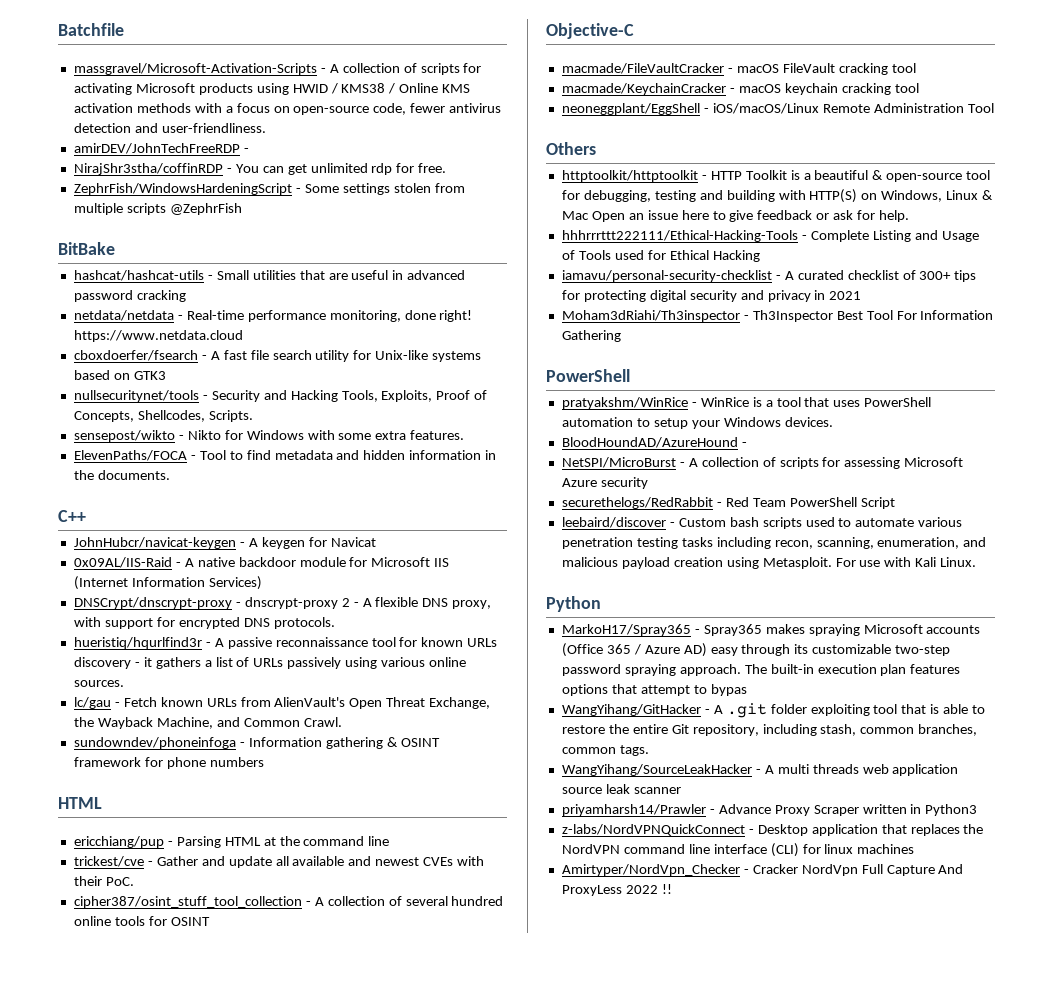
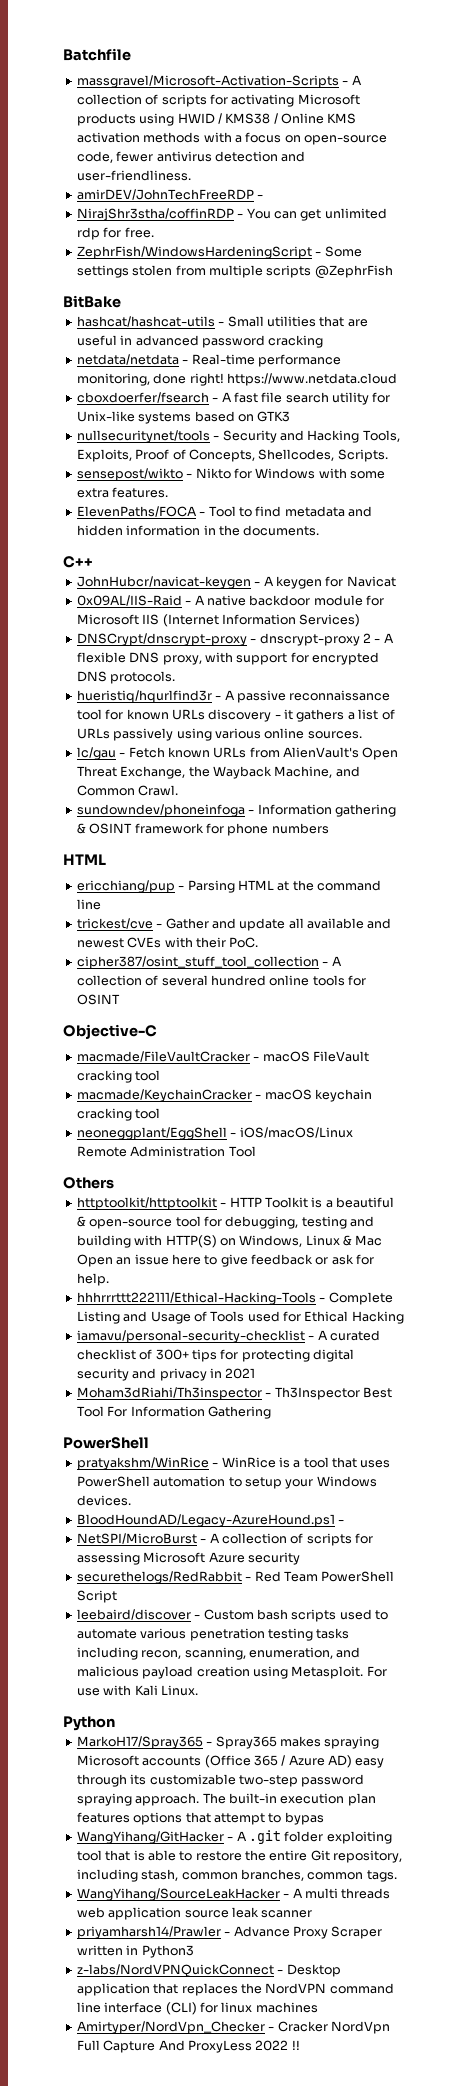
- BloodHoundAD/AzureHound -
+ BloodHoundAD/Legacy-AzureHound.ps1 -

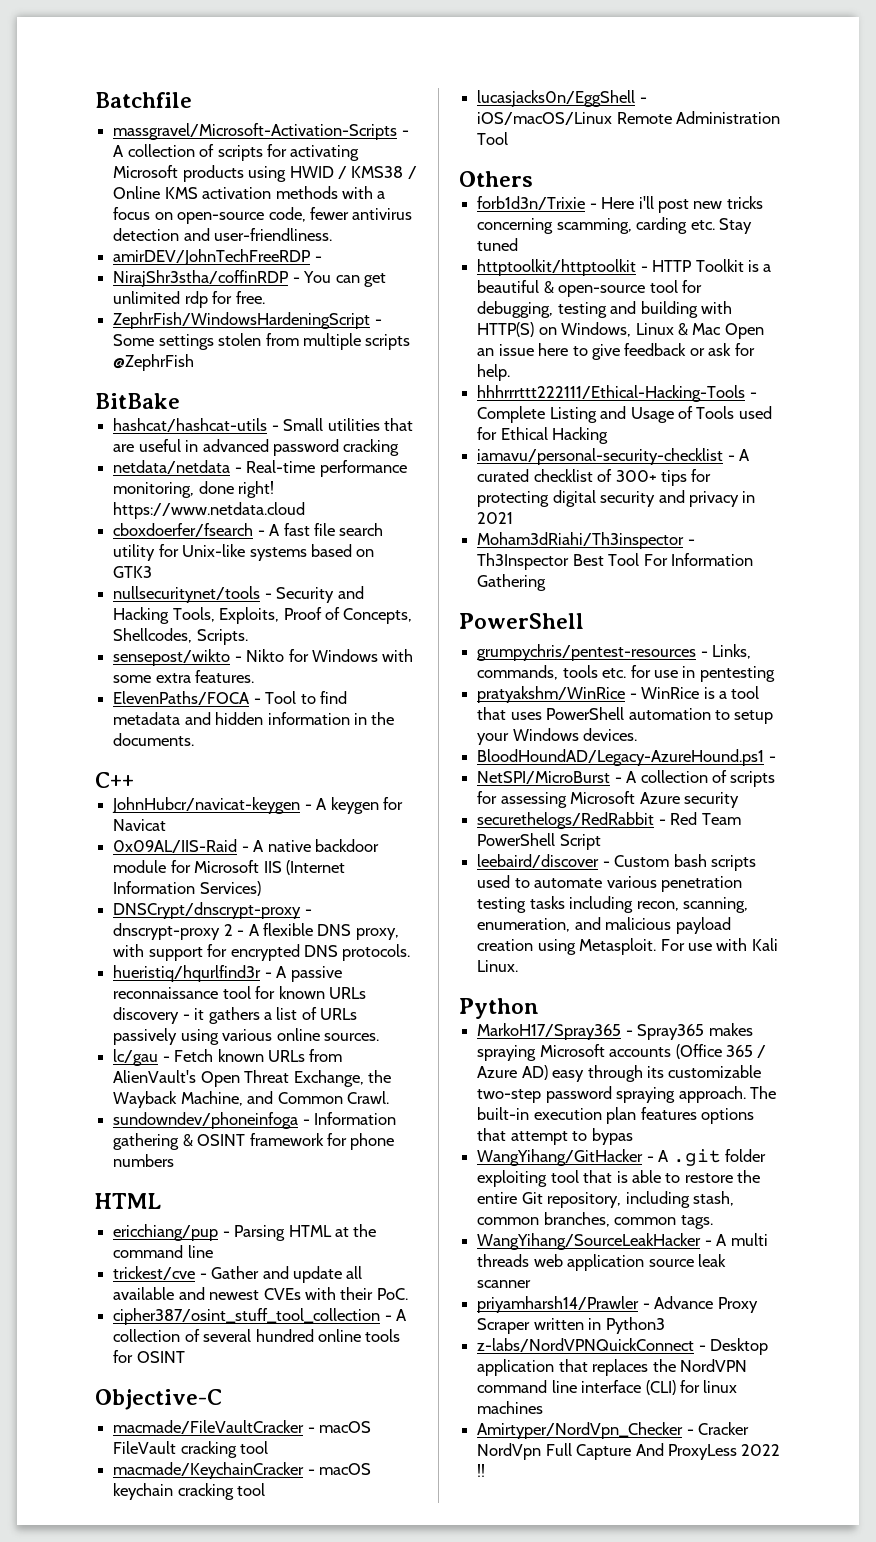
- neoneggplant/EggShell - iOS/macOS/Linux Remote Administration Tool
+ lucasjacks0n/EggShell - iOS/macOS/Linux Remote Administration Tool
+ forb1d3n/Trixie - Here i'll post new tricks concerning scamming, carding etc. Stay tuned
+ grumpychris/pentest-resources - Links, commands, tools etc. for use in pentesting

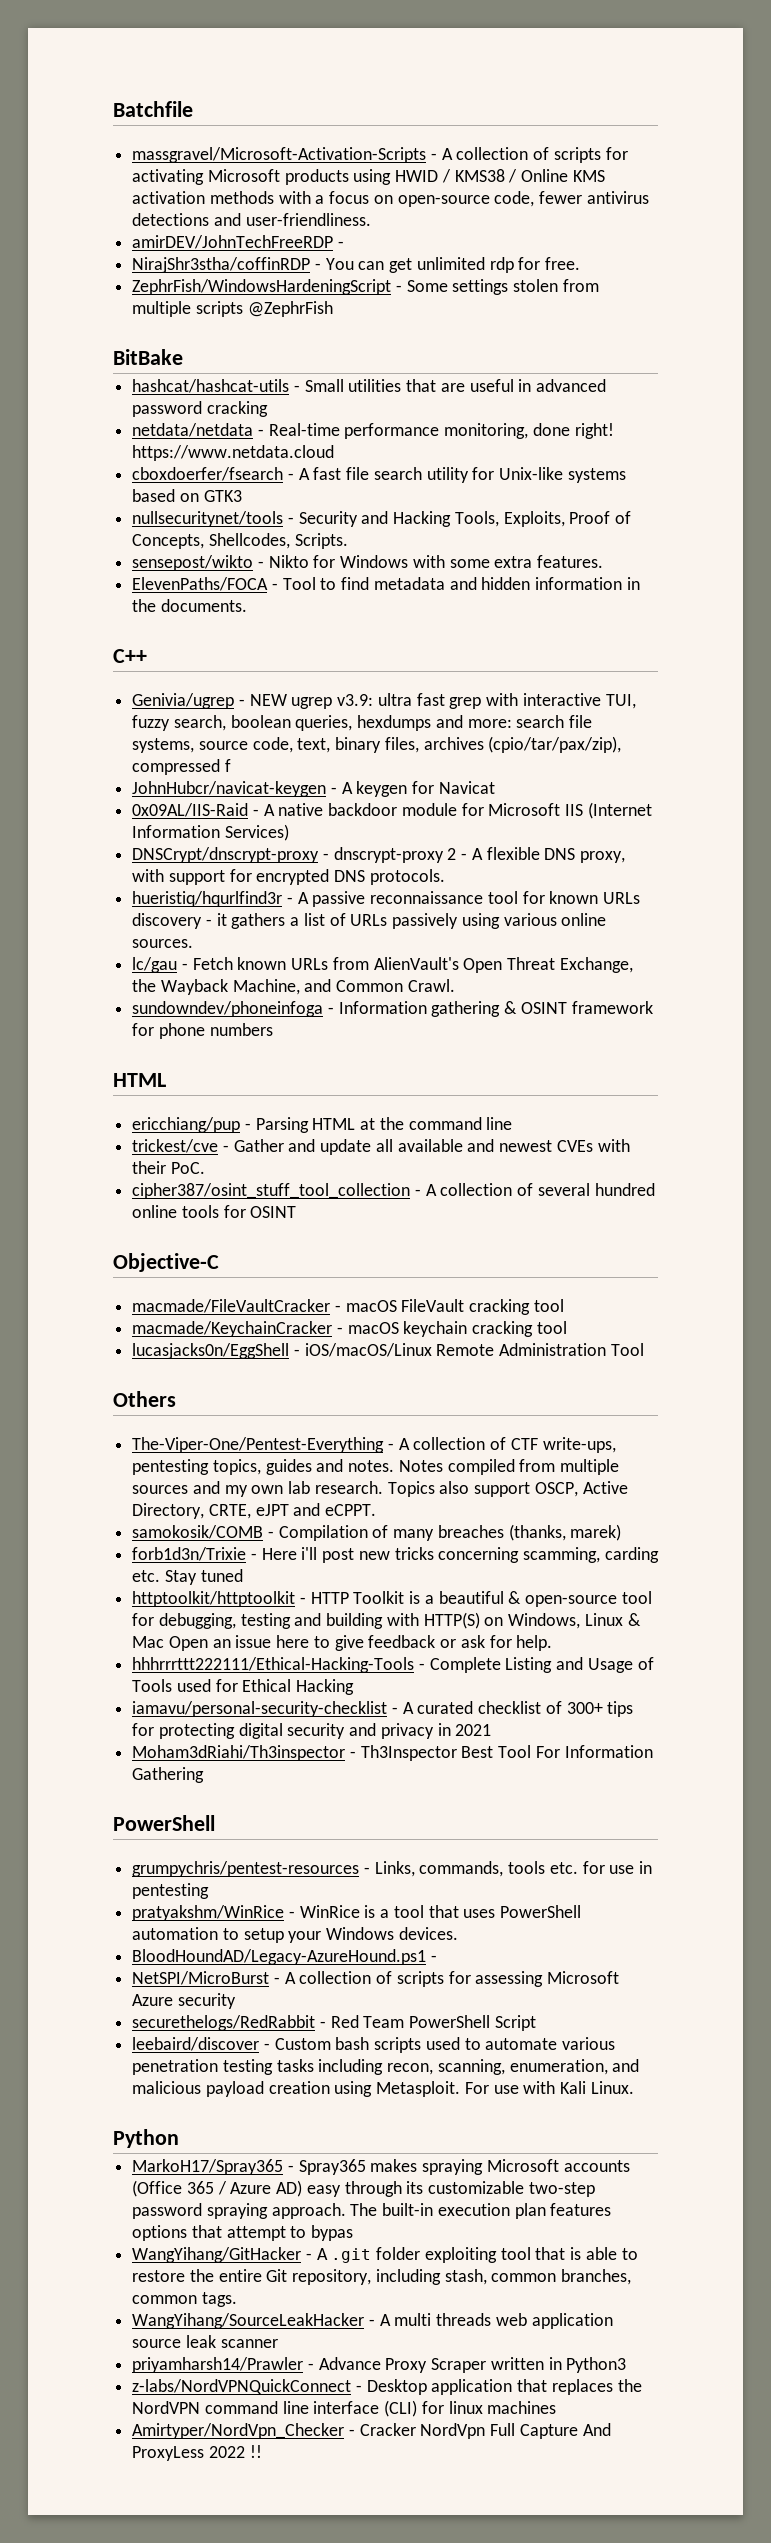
- massgravel/Microsoft-Activation-Scripts - A collection of scripts for activating Microsoft products using HWID / KMS38 / Online KMS activation methods with a focus on open-source code, fewer antivirus detection and user-friendliness.
+ massgravel/Microsoft-Activation-Scripts - A collection of scripts for activating Microsoft products using HWID / KMS38 / Online KMS activation methods with a focus on open-source code, fewer antivirus detections and user-friendliness.
+ Genivia/ugrep - NEW ugrep v3.9: ultra fast grep with interactive TUI, fuzzy search, boolean queries, hexdumps and more: search file systems, source code, text, binary files, archives (cpio/tar/pax/zip), compressed f
+ The-Viper-One/Pentest-Everything - A collection of CTF write-ups, pentesting topics, guides and notes. Notes compiled from multiple sources and my own lab research. Topics also support OSCP, Active Directory, CRTE, eJPT and eCPPT.
+ samokosik/COMB - Compilation of many breaches (thanks, marek)

